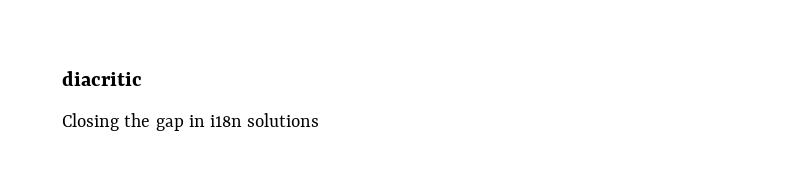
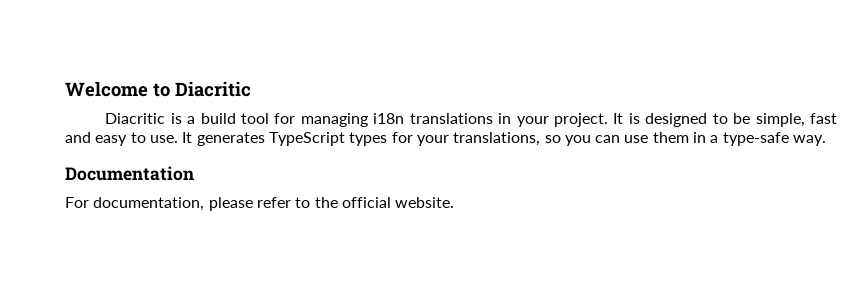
- diacritic
- Closing the gap in i18n solutions
+ Welcome to Diacritic
+ Diacritic is a build tool for managing i18n translations in your project. It is designed to be simple, fast and easy to use. It generates TypeScript types for your translations, so you can use them in a type-safe way.
+ Documentation
+ For documentation, please refer to the official website.

